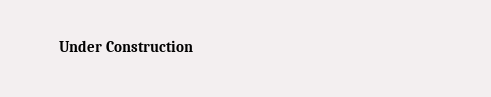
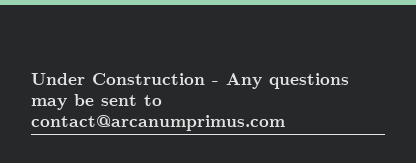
- Under Construction
+ Under Construction - Any questions may be sent to contact@arcanumprimus.com

